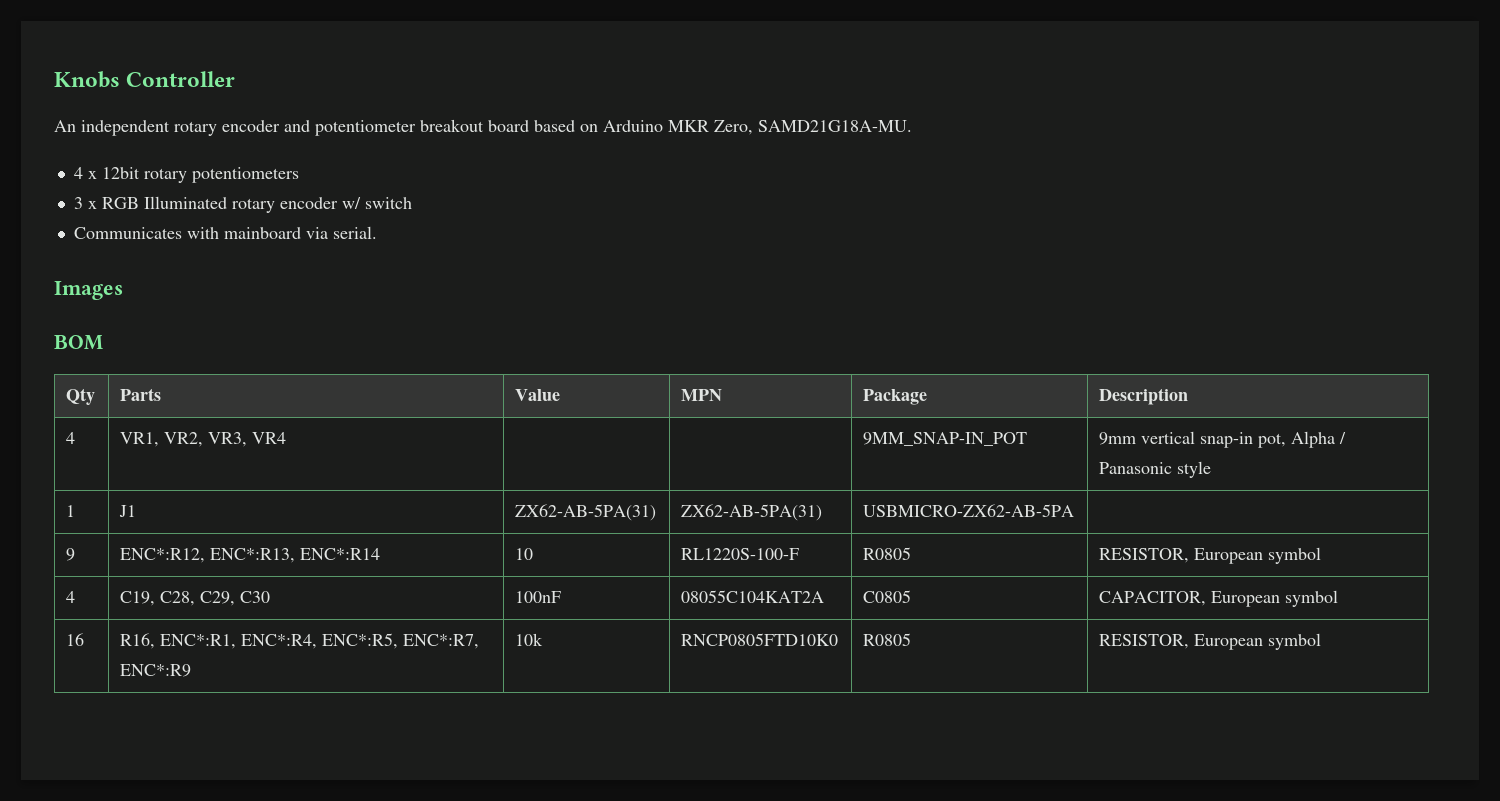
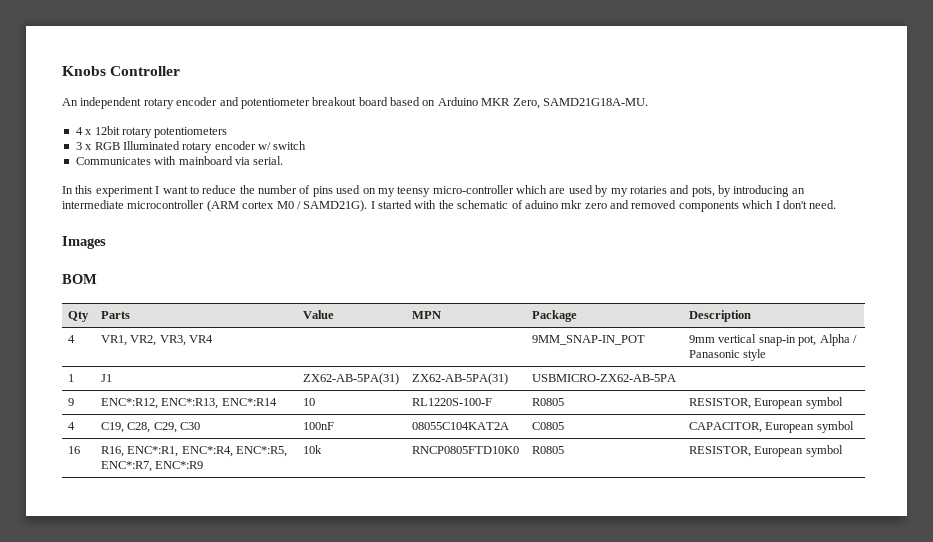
+ In this experiment I want to reduce the number of pins used on my teensy micro-controller which are used by my rotaries and pots, by introducing an intermediate microcontroller (ARM cortex M0 / SAMD21G). I started with the schematic of aduino mkr zero and removed components which I don't need.

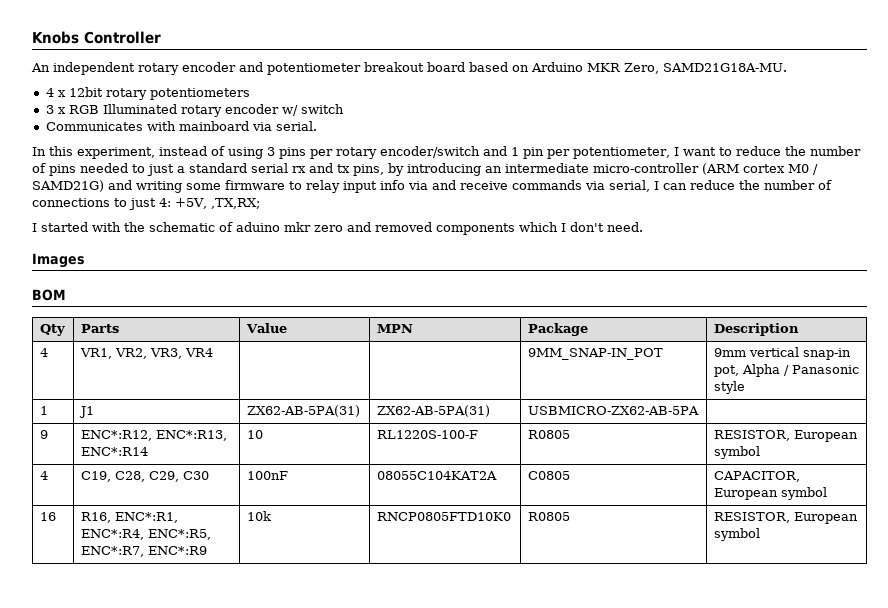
- In this experiment I want to reduce the number of pins used on my teensy micro-controller which are used by my rotaries and pots, by introducing an intermediate microcontroller (ARM cortex M0 / SAMD21G). I started with the schematic of aduino mkr zero and removed components which I don't need.
+ In this experiment, instead of using 3 pins per rotary encoder/switch and 1 pin per potentiometer, I want to reduce the number of pins needed to just a standard serial rx and tx pins, by introducing an intermediate micro-controller (ARM cortex M0 / SAMD21G) and writing some firmware to relay input info via and receive commands via serial, I can reduce the number of connections to just 4: +5V, ,TX,RX;
+ I started with the schematic of aduino mkr zero and removed components which I don't need.

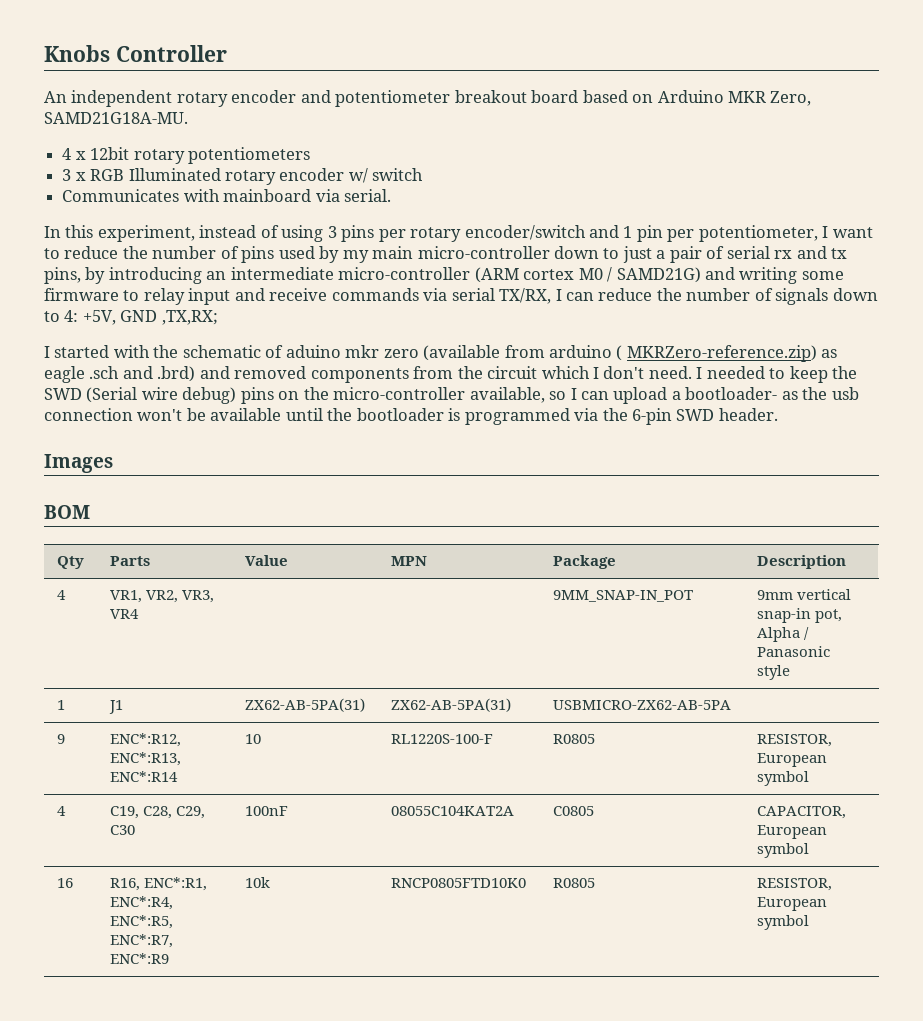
- In this experiment, instead of using 3 pins per rotary encoder/switch and 1 pin per potentiometer, I want to reduce the number of pins needed to just a standard serial rx and tx pins, by introducing an intermediate micro-controller (ARM cortex M0 / SAMD21G) and writing some firmware to relay input info via and receive commands via serial, I can reduce the number of connections to just 4:
+ In this experiment, instead of using 3 pins per rotary encoder/switch and 1 pin per potentiometer, I want to reduce the number of pins used by my main micro-controller down to just a pair of serial rx and tx pins, by introducing an intermediate micro-controller (ARM cortex M0 / SAMD21G) and writing some firmware to relay input and receive commands via serial TX/RX, I can reduce the number of signals down to 4:
- +5V, ,TX,RX;
+ +5V, GND ,TX,RX;
- I started with the schematic of aduino mkr zero and removed components which I don't need.
+ I started with the schematic of aduino mkr zero (available from arduino ( MKRZero-reference.zip) as eagle .sch and .brd) and removed components from the circuit which I don't need. I needed to keep the SWD (Serial wire debug) pins on the micro-controller available, so I can upload a bootloader- as the usb connection won't be available until the bootloader is programmed via the 6-pin SWD header.

